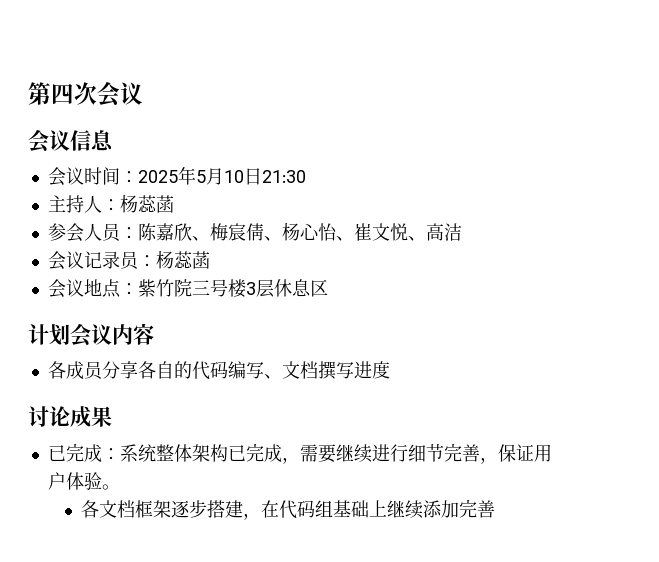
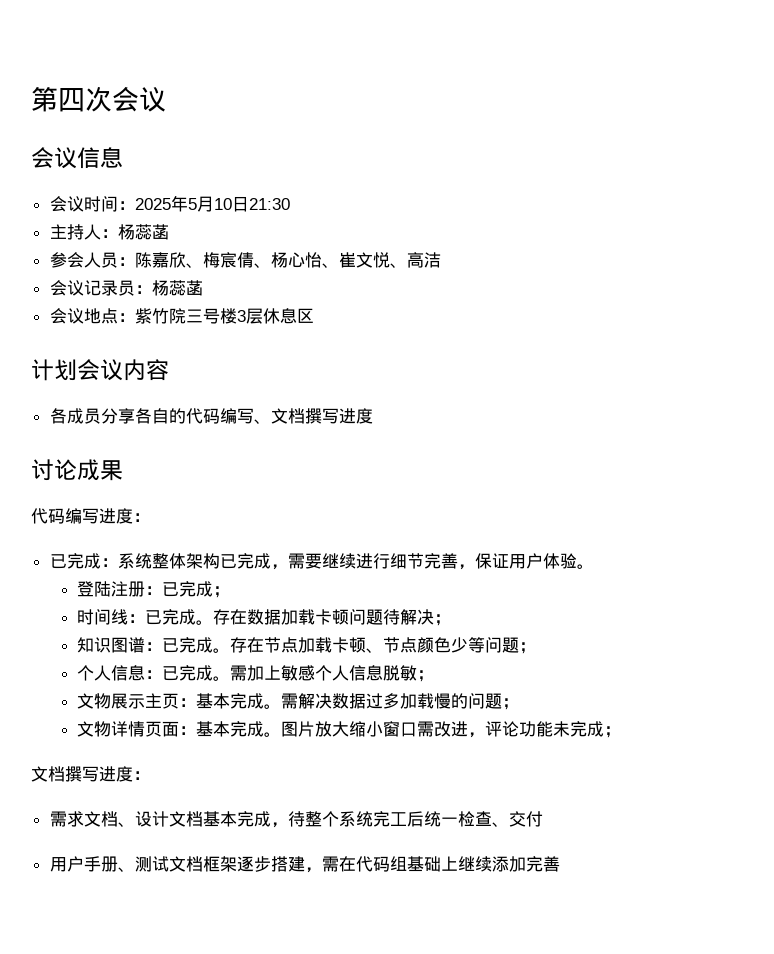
+ 代码编写进度：
- 各文档框架逐步搭建，在代码组基础上继续添加完善
+ 登陆注册：已完成；
+ 时间线：已完成。存在数据加载卡顿问题待解决；
+ 知识图谱：已完成。存在节点加载卡顿、节点颜色少等问题；
+ 个人信息：已完成。需加上敏感个人信息脱敏；
+ 文物展示主页：基本完成。需解决数据过多加载慢的问题；
+ 文物详情页面：基本完成。图片放大缩小窗口需改进，评论功能未完成；
+ 文档撰写进度：
+ 需求文档、设计文档基本完成，待整个系统完工后统一检查、交付
+ 用户手册、测试文档框架逐步搭建，需在代码组基础上继续添加完善

